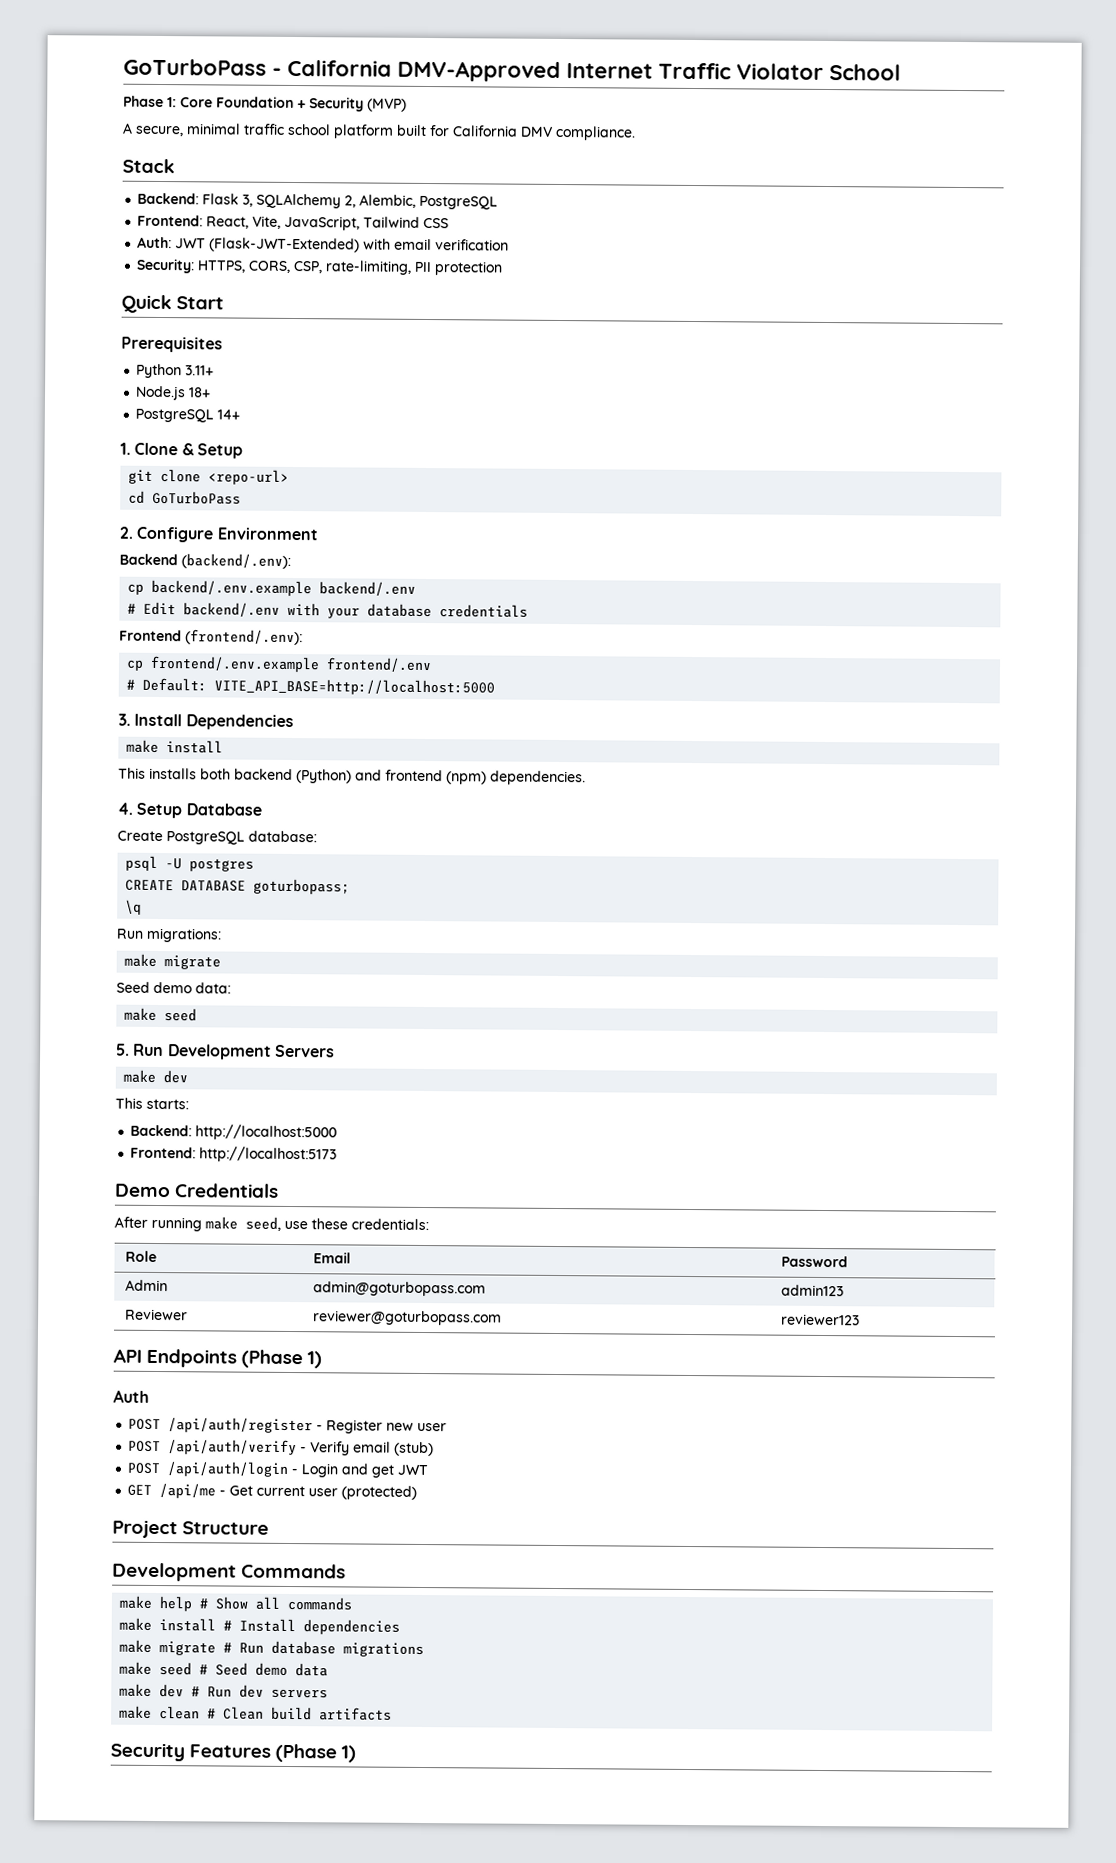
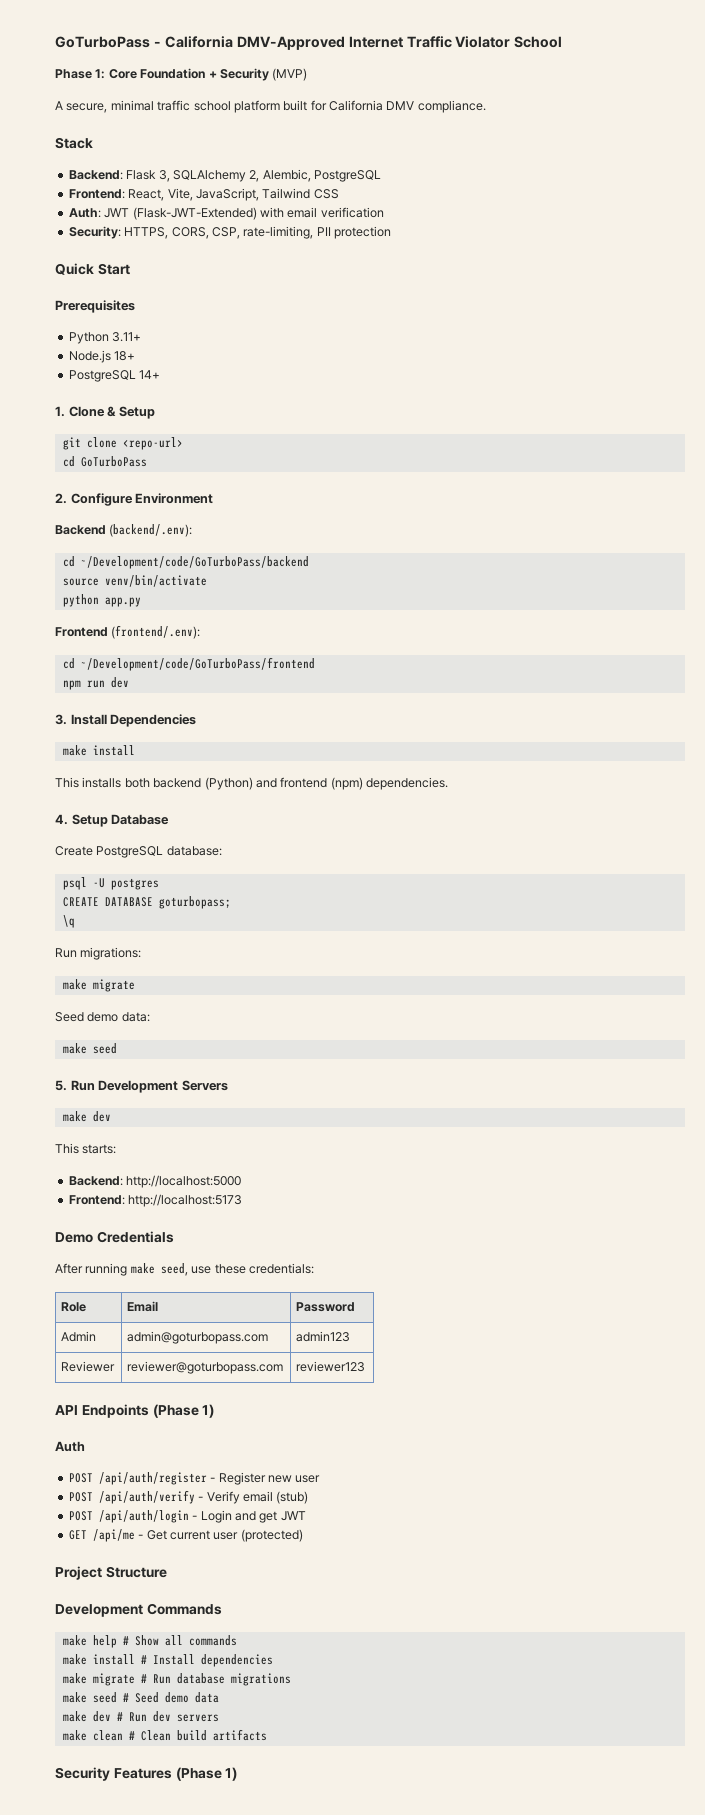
- cp backend/.env.example backend/.env
- # Edit backend/.env with your database credentials
+ cd ~/Development/code/GoTurboPass/backend
+ source venv/bin/activate
+ python app.py
  Frontend (frontend/.env):
- cp frontend/.env.example frontend/.env
- # Default: VITE_API_BASE=http://localhost:5000
+ cd ~/Development/code/GoTurboPass/frontend
+ npm run dev

